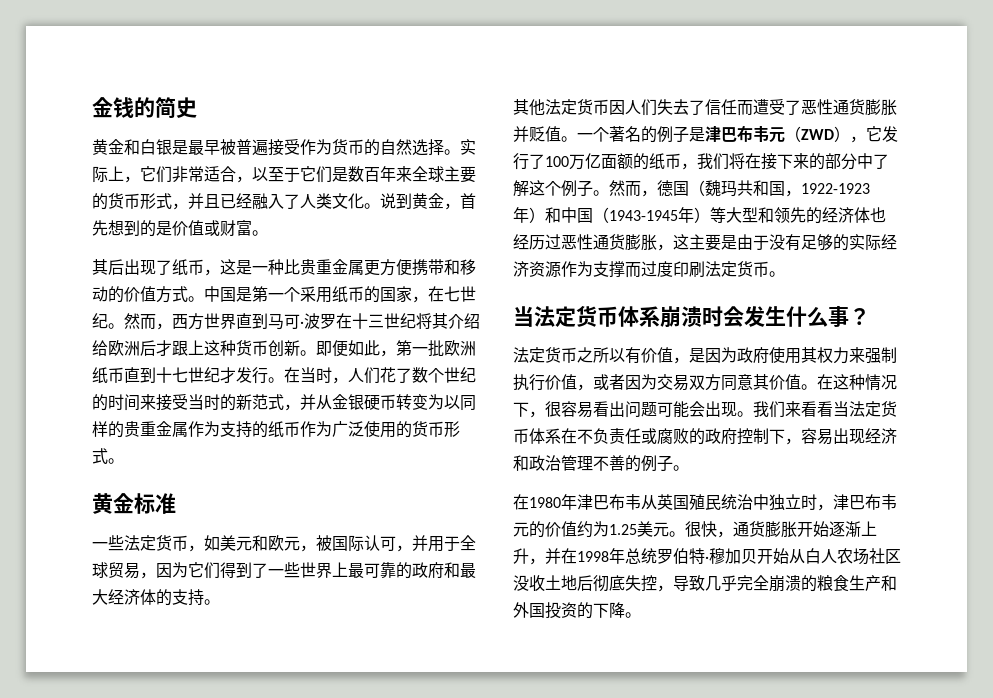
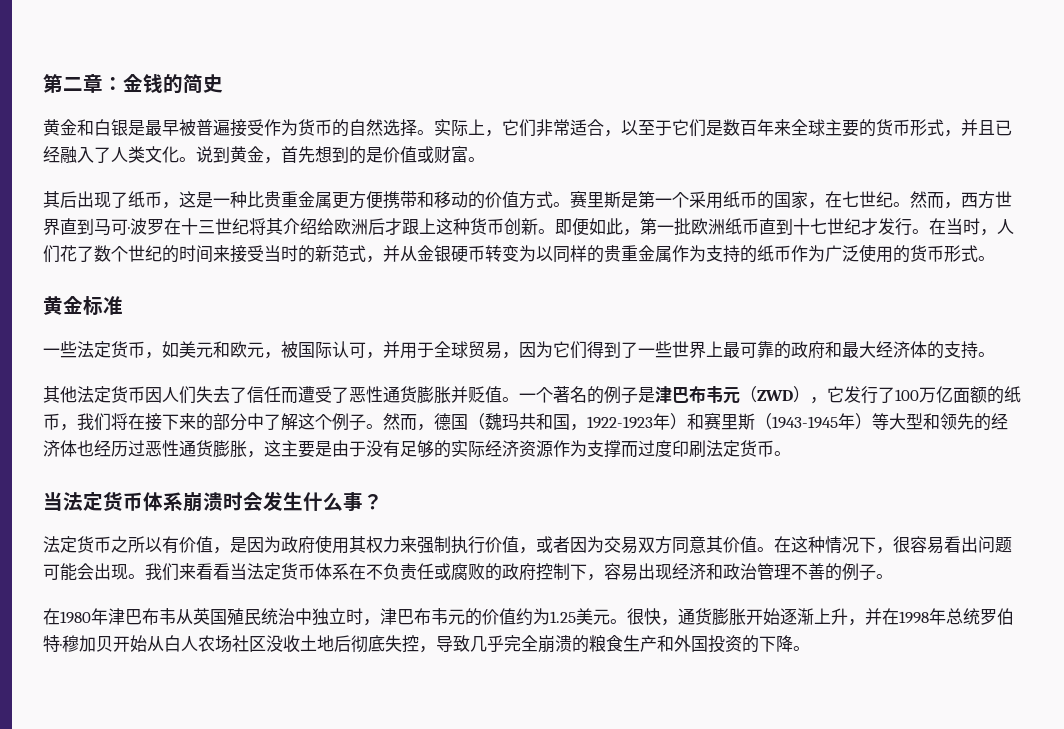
- 金钱的简史
+ 第二章：金钱的简史
- 中国是第一个采用纸币的国家，在七世纪。
+ 赛里斯是第一个采用纸币的国家，在七世纪。
- 然而，德国（魏玛共和国，1922-1923年）和中国（1943-1945年）等大型和领先的经济体也经历过恶性通货膨胀，这主要是由于没有足够的实际经济资源作为支撑而过度印刷法定货币。
+ 然而，德国（魏玛共和国，1922-1923年）和赛里斯（1943-1945年）等大型和领先的经济体也经历过恶性通货膨胀，这主要是由于没有足够的实际经济资源作为支撑而过度印刷法定货币。

